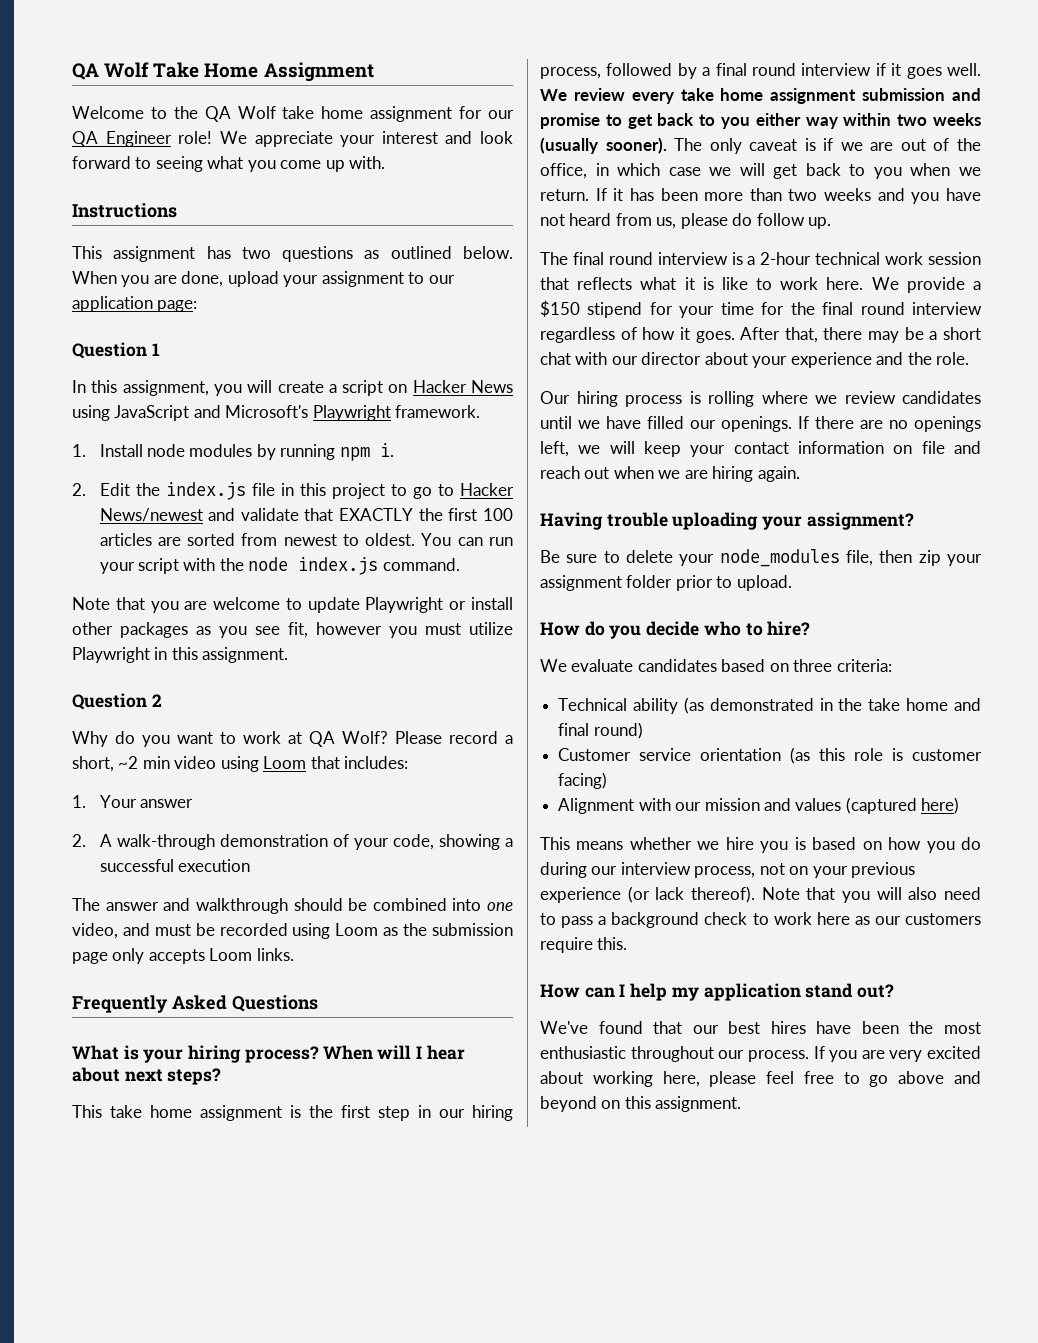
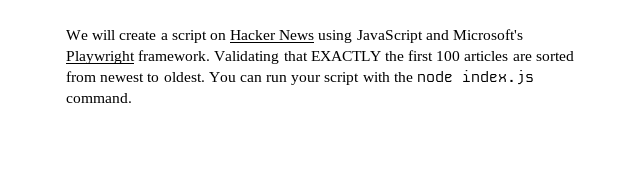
- QA Wolf Take Home Assignment
- Welcome to the QA Wolf take home assignment for our QA Engineer role! We appreciate your interest and look forward to seeing what you come up with.
- Instructions
- This assignment has two questions as outlined below. When you are done, upload your assignment to our application page:
- Question 1
- In this assignment, you will create a script on Hacker News using JavaScript and Microsoft's Playwright framework.
- 1. Install node modules by running npm i.
- 2. Edit the index.js file in this project to go to Hacker News/newest and validate that EXACTLY the first 100 articles are sorted from newest to oldest.
+ We will create a script on Hacker News using JavaScript and Microsoft's Playwright framework. Validating that EXACTLY the first 100 articles are sorted from newest to oldest.
- Note that you are welcome to update Playwright or install other packages as you see fit, however you must utilize Playwright in this assignment.
- Question 2
- Why do you want to work at QA Wolf? Please record a short, ~2 min video using Loom that includes:
- 1. Your answer
- 2. A walk-through demonstration of your code, showing a successful execution
- The answer and walkthrough should be combined into one video, and must be recorded using Loom as the submission page only accepts Loom links.
- Frequently Asked Questions
- What is your hiring process? When will I hear about next steps?
- This take home assignment is the first step in our hiring process, followed by a final round interview if it goes well. We review every take home assignment submission and promise to get back to you either way within two weeks (usually sooner). The only caveat is if we are out of the office, in which case we will get back to you when we return. If it has been more than two weeks and you have not heard from us, please do follow up.
- The final round interview is a 2-hour technical work session that reflects what it is like to work here. We provide a $150 stipend for your time for the final round interview regardless of how it goes. After that, there may be a short chat with our director about your experience and the role.
- Our hiring process is rolling where we review candidates until we have filled our openings. If there are no openings left, we will keep your contact information on file and reach out when we are hiring again.
- Having trouble uploading your assignment?
- Be sure to delete your node_modules file, then zip your assignment folder prior to upload.
- How do you decide who to hire?
- We evaluate candidates based on three criteria:
- Technical ability (as demonstrated in the take home and final round)
- Customer service orientation (as this role is customer facing)
- Alignment with our mission and values (captured here)
- This means whether we hire you is based on how you do during our interview process, not on your previous experience (or lack thereof). Note that you will also need to pass a background check to work here as our customers require this.
- How can I help my application stand out?
- We've found that our best hires have been the most enthusiastic throughout our process. If you are very excited about working here, please feel free to go above and beyond on this assignment.

